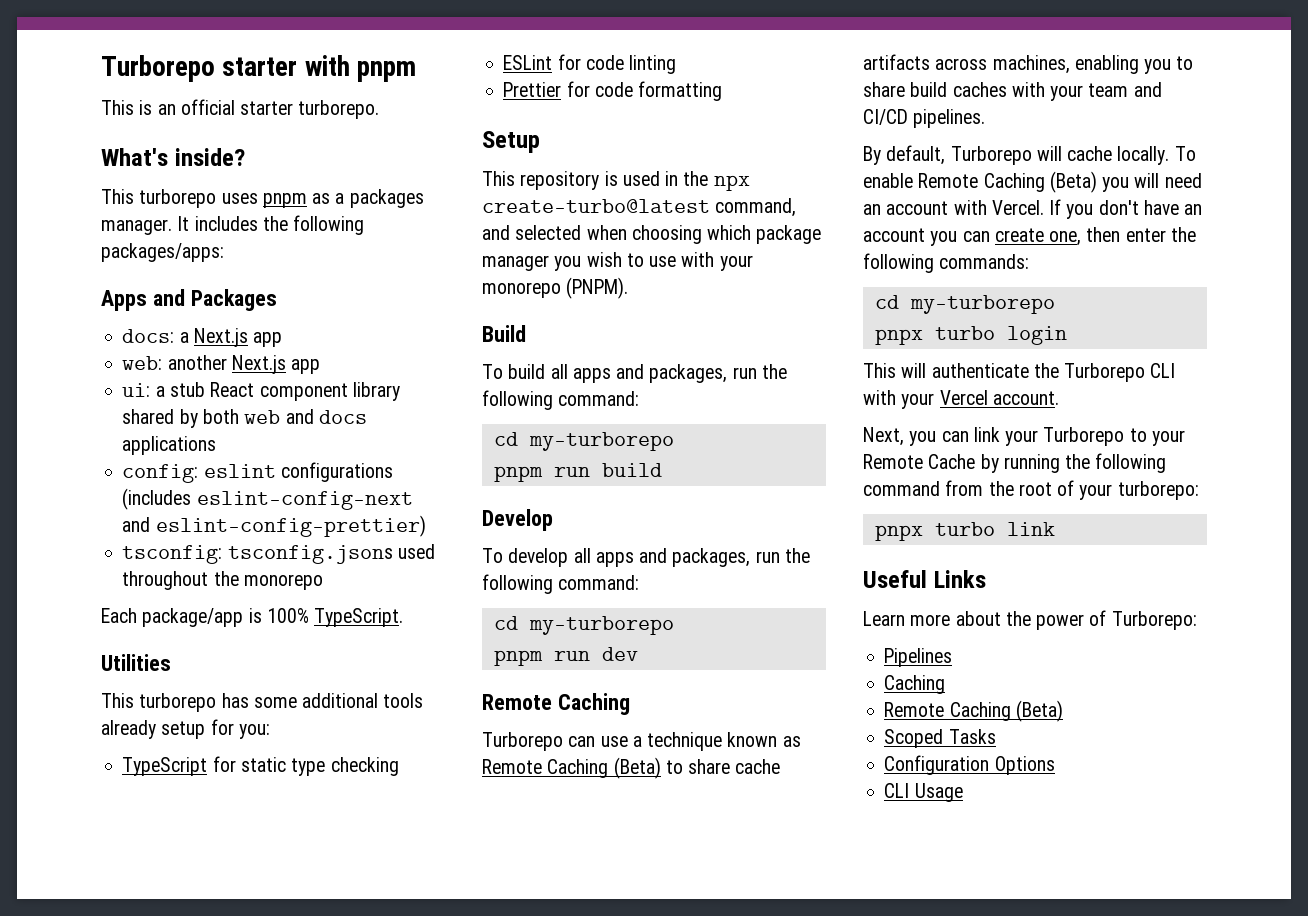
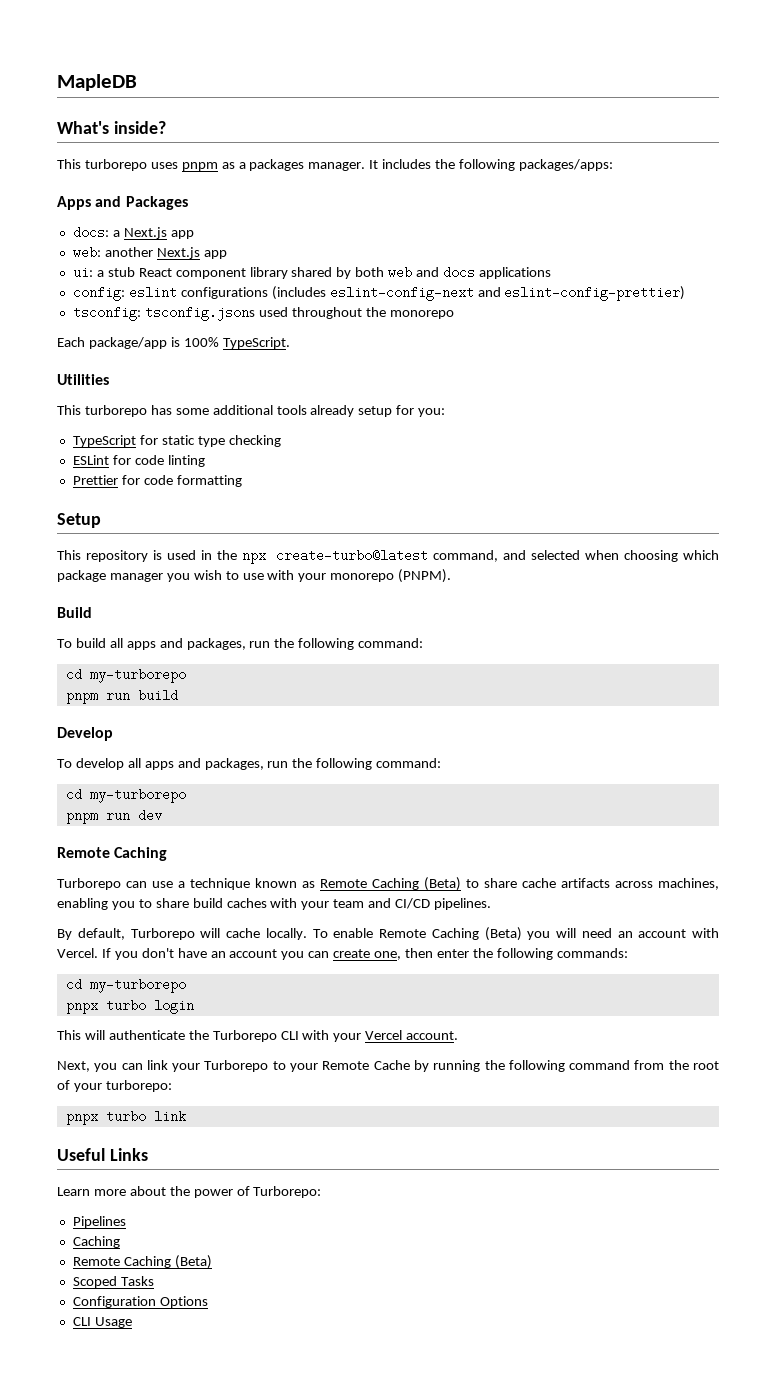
- Turborepo starter with pnpm
- This is an official starter turborepo.
+ MapleDB

